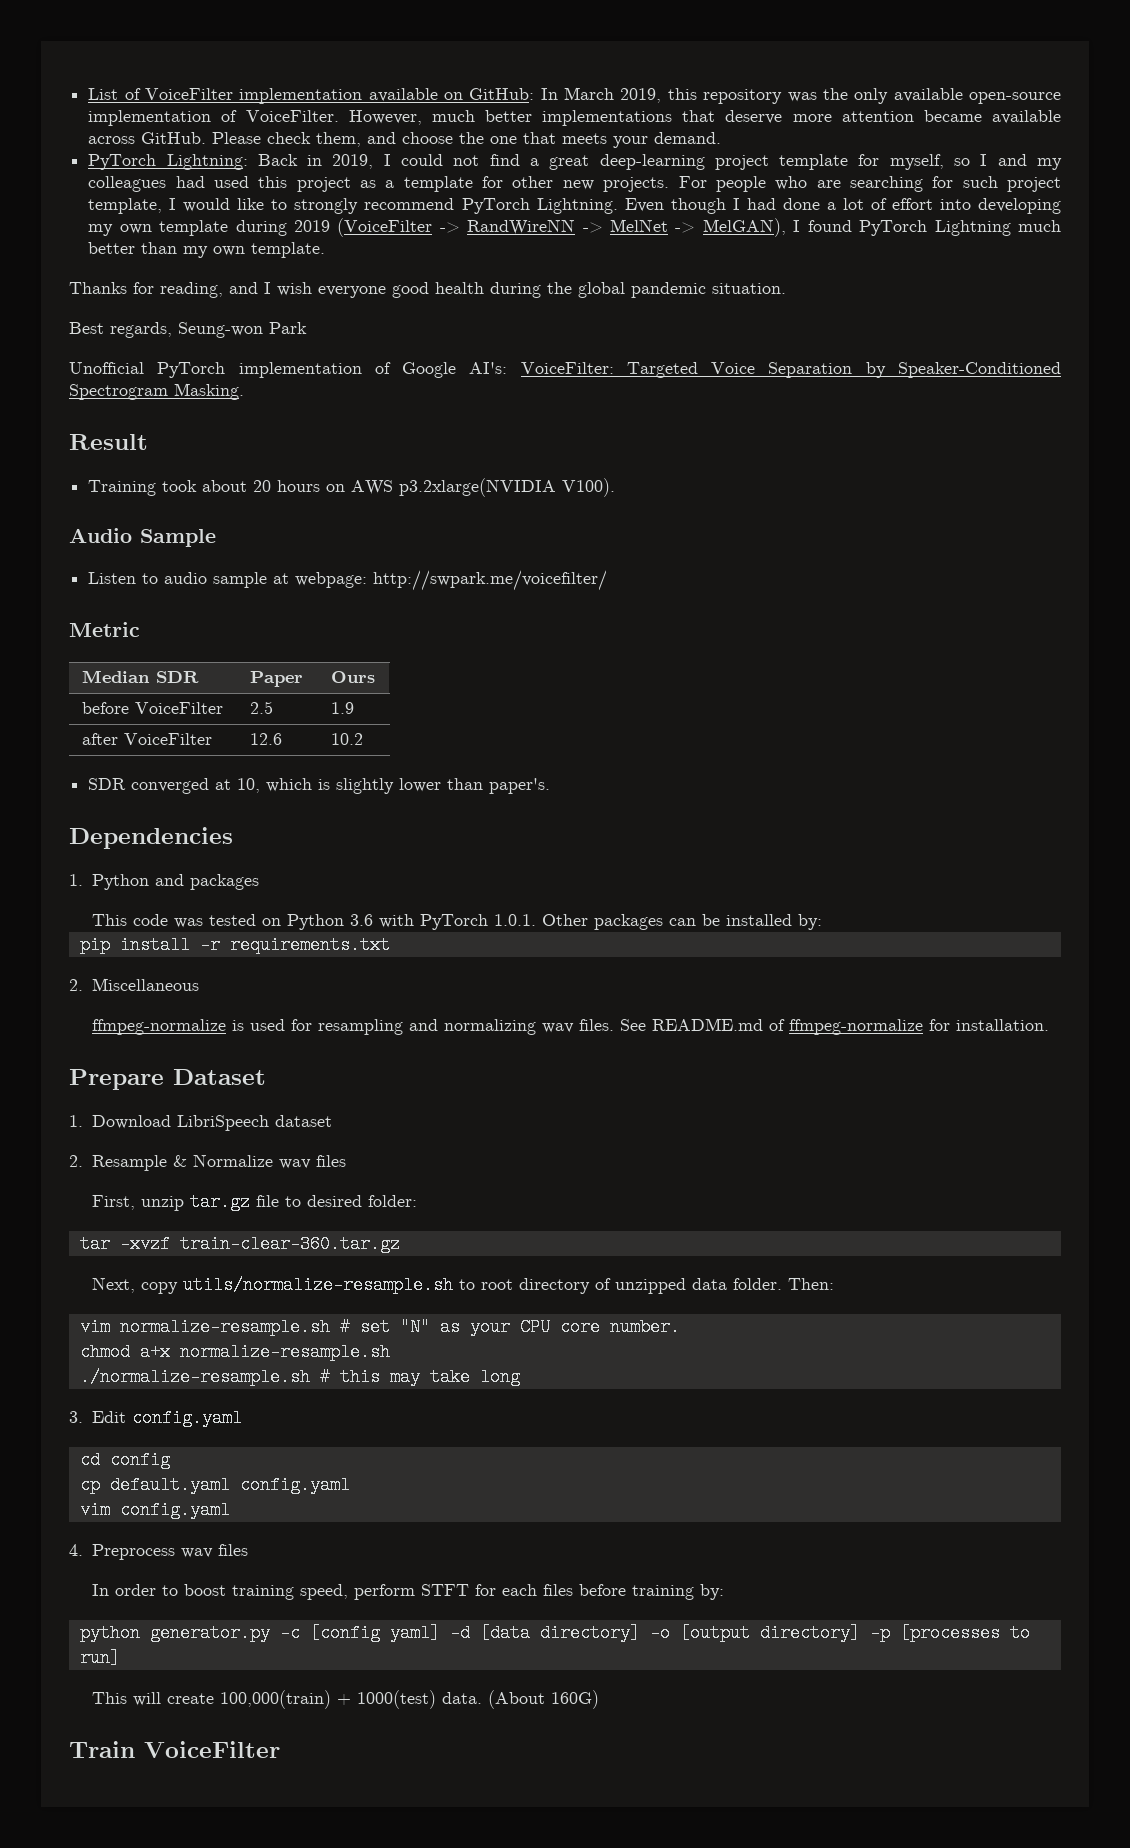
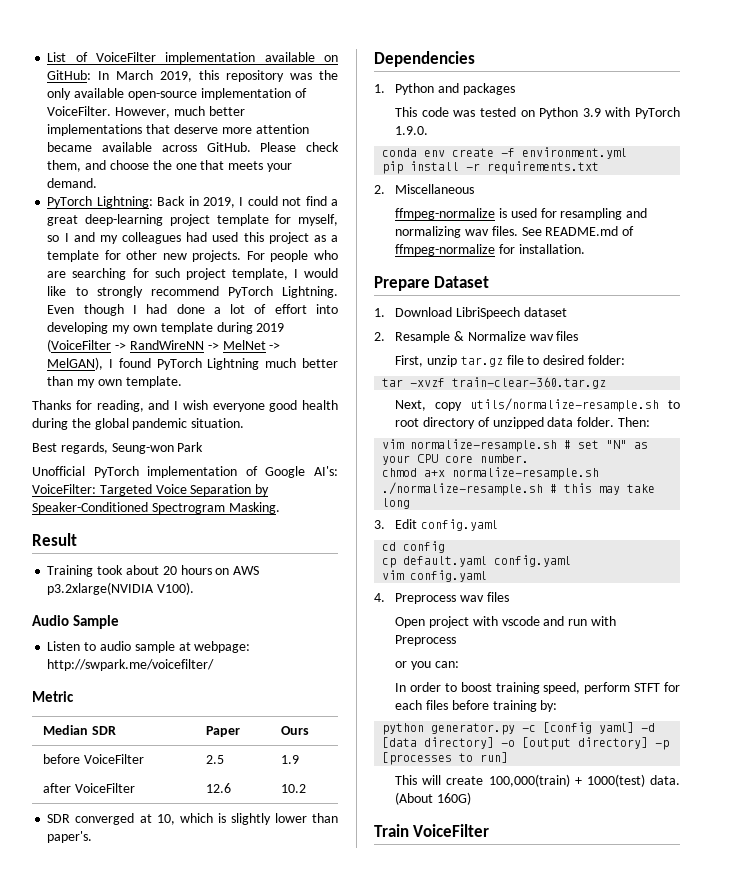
- This code was tested on Python 3.6 with PyTorch 1.0.1. Other packages can be installed by:
+ This code was tested on Python 3.9 with PyTorch 1.9.0.
+ conda env create -f environment.yml
+ Open project with vscode and run with Preprocess
+ or you can:

